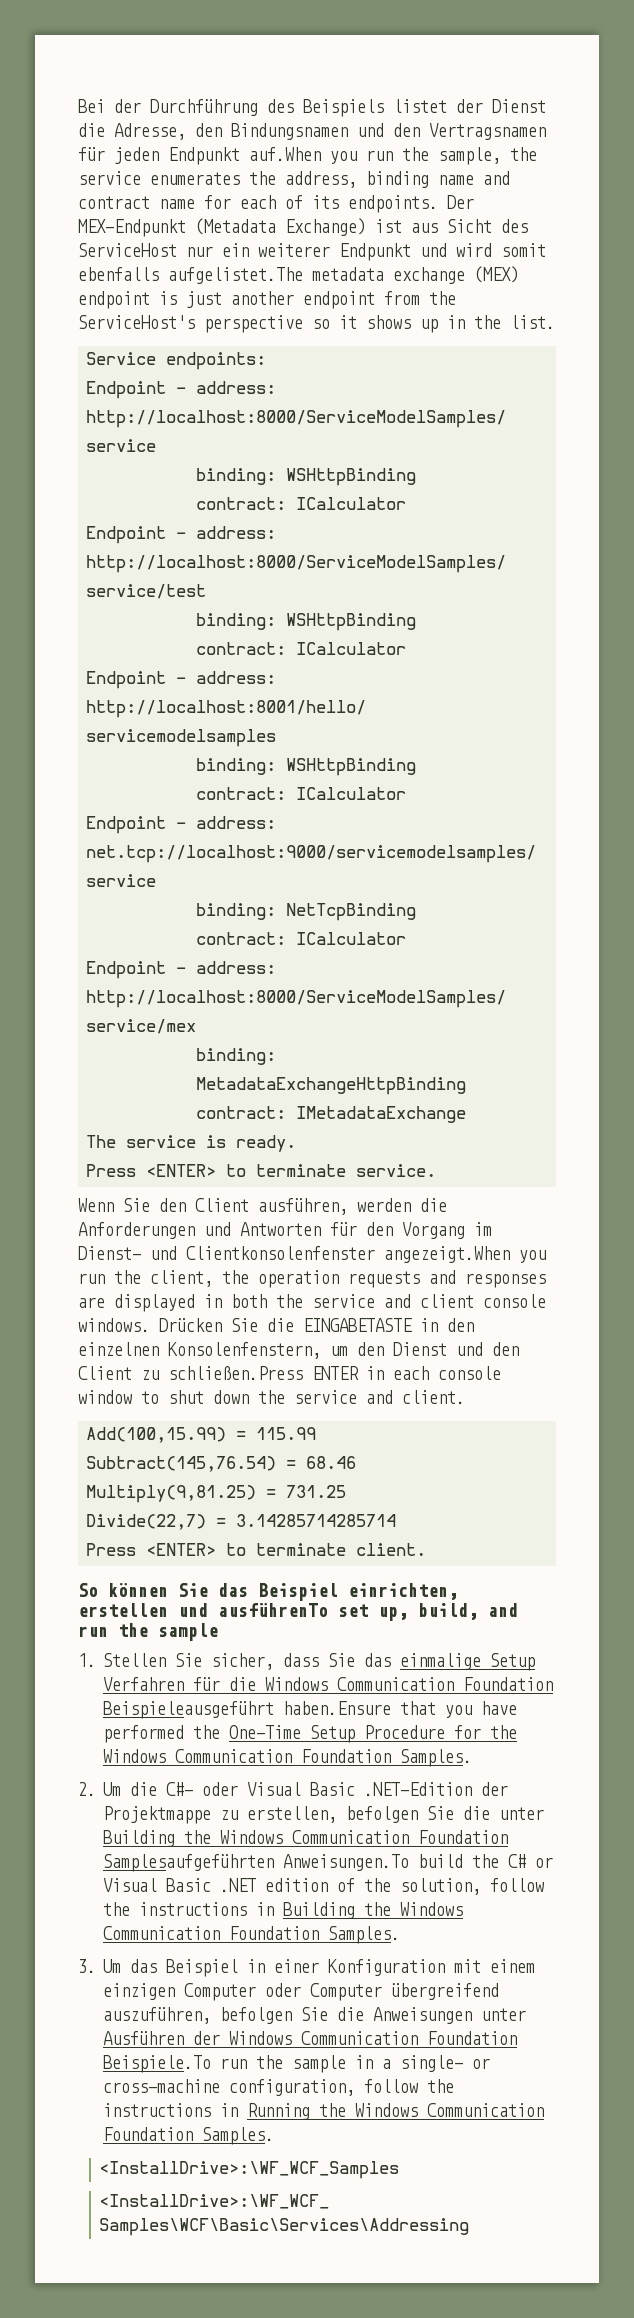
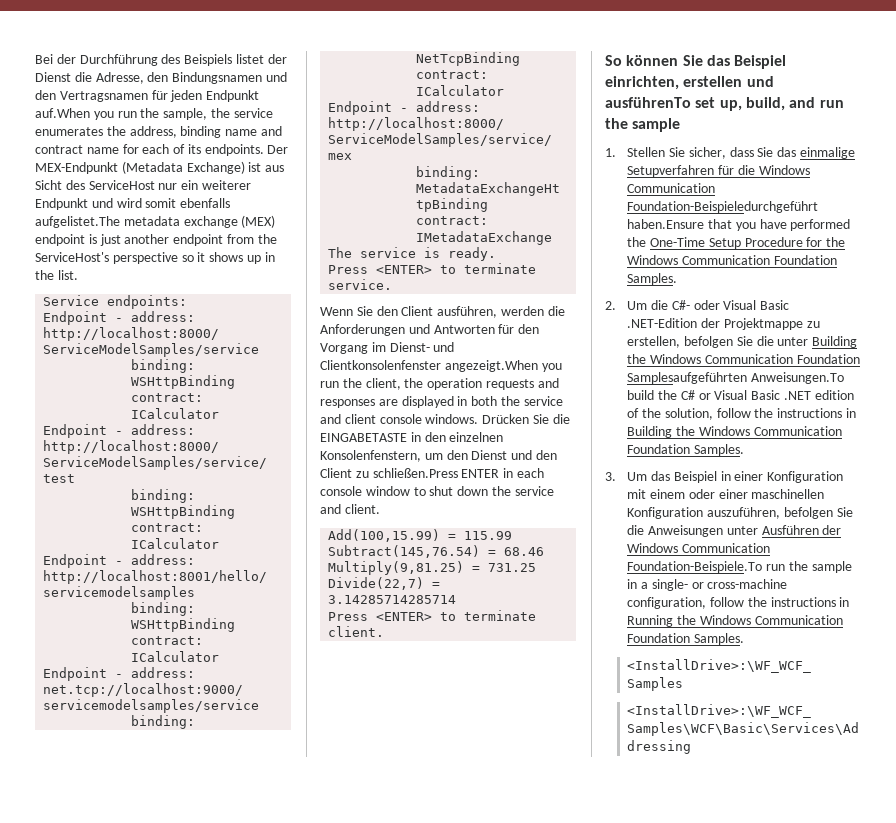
- 1. Stellen Sie sicher, dass Sie das einmalige Setup Verfahren für die Windows Communication Foundation Beispieleausgeführt haben.Ensure that you have performed the One-Time Setup Procedure for the Windows Communication Foundation Samples.
+ 1. Stellen Sie sicher, dass Sie das einmalige Setupverfahren für die Windows Communication Foundation-Beispieledurchgeführt haben.Ensure that you have performed the One-Time Setup Procedure for the Windows Communication Foundation Samples.
- 3. Um das Beispiel in einer Konfiguration mit einem einzigen Computer oder Computer übergreifend auszuführen, befolgen Sie die Anweisungen unter Ausführen der Windows Communication Foundation Beispiele.To run the sample in a single- or cross-machine configuration, follow the instructions in Running the Windows Communication Foundation Samples.
+ 3. Um das Beispiel in einer Konfiguration mit einem oder einer maschinellen Konfiguration auszuführen, befolgen Sie die Anweisungen unter Ausführen der Windows Communication Foundation-Beispiele.To run the sample in a single- or cross-machine configuration, follow the instructions in Running the Windows Communication Foundation Samples.

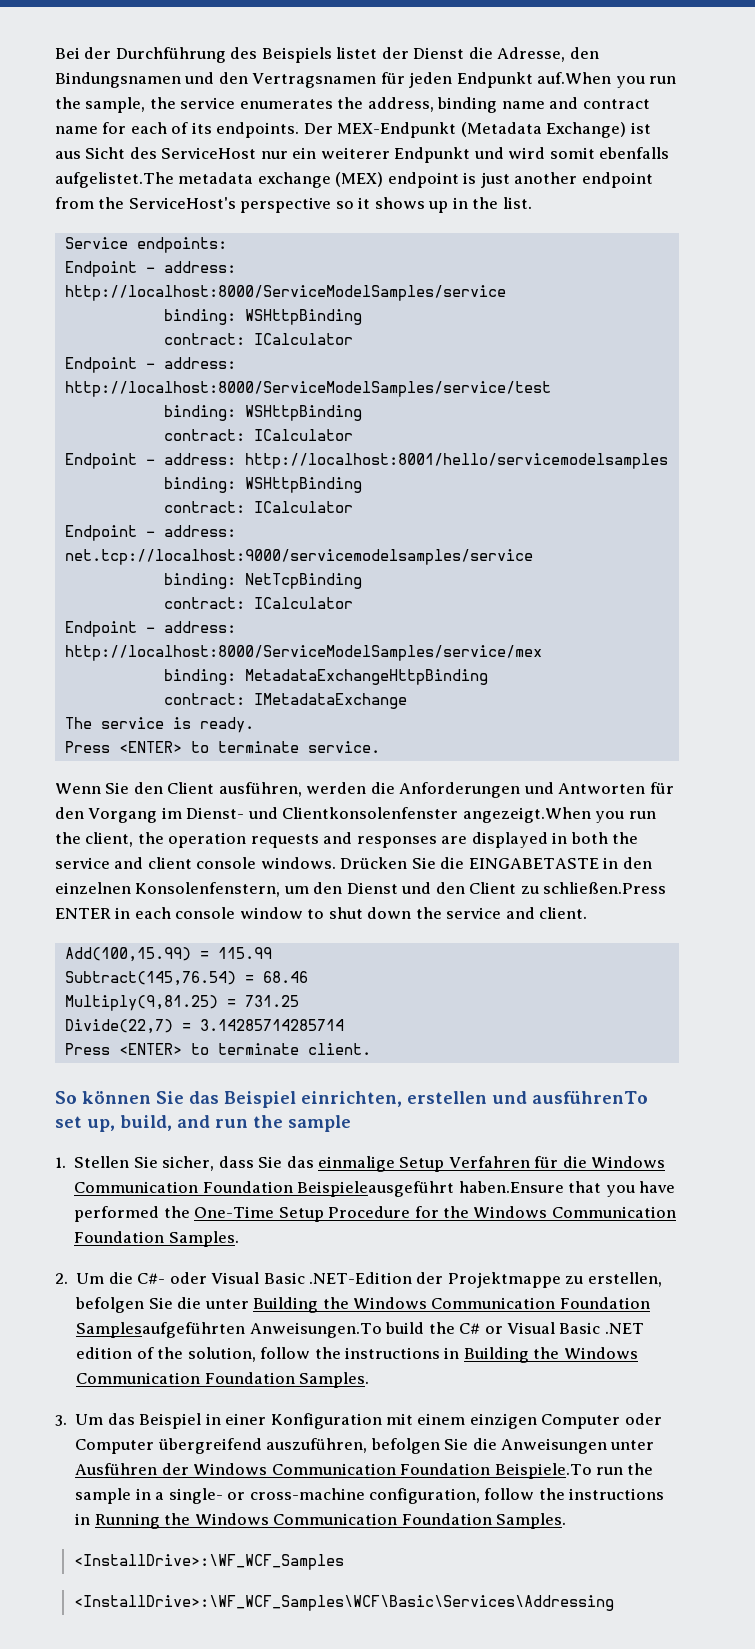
- 1. Stellen Sie sicher, dass Sie das einmalige Setupverfahren für die Windows Communication Foundation-Beispieledurchgeführt haben.Ensure that you have performed the One-Time Setup Procedure for the Windows Communication Foundation Samples.
+ 1. Stellen Sie sicher, dass Sie das einmalige Setup Verfahren für die Windows Communication Foundation Beispieleausgeführt haben.Ensure that you have performed the One-Time Setup Procedure for the Windows Communication Foundation Samples.
- 3. Um das Beispiel in einer Konfiguration mit einem oder einer maschinellen Konfiguration auszuführen, befolgen Sie die Anweisungen unter Ausführen der Windows Communication Foundation-Beispiele.To run the sample in a single- or cross-machine configuration, follow the instructions in Running the Windows Communication Foundation Samples.
+ 3. Um das Beispiel in einer Konfiguration mit einem einzigen Computer oder Computer übergreifend auszuführen, befolgen Sie die Anweisungen unter Ausführen der Windows Communication Foundation Beispiele.To run the sample in a single- or cross-machine configuration, follow the instructions in Running the Windows Communication Foundation Samples.

